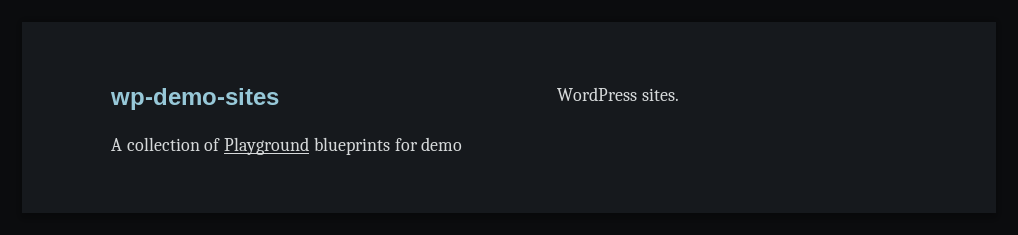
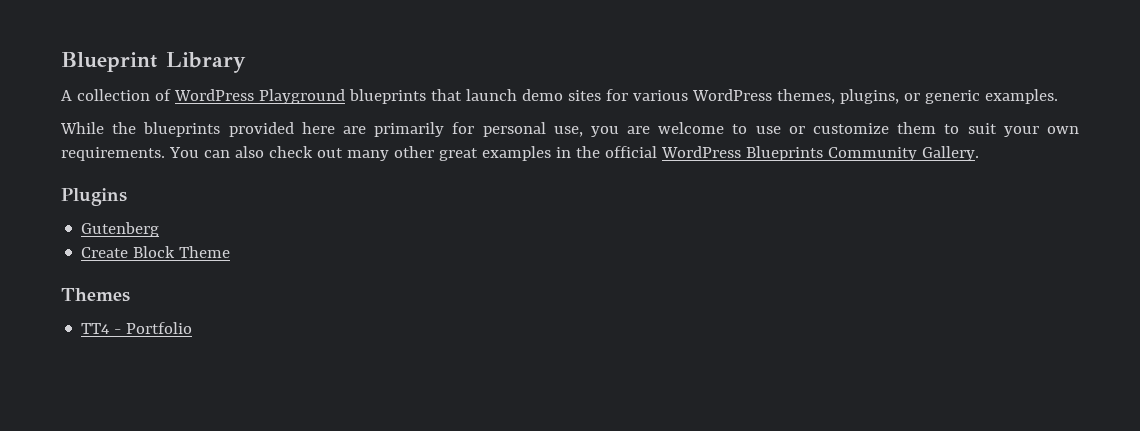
- wp-demo-sites
+ Blueprint Library
- A collection of Playground blueprints for demo WordPress sites.
+ A collection of WordPress Playground blueprints that launch demo sites for various WordPress themes, plugins, or generic examples.
+ While the blueprints provided here are primarily for personal use, you are welcome to use or customize them to suit your own requirements. You can also check out many other great examples in the official WordPress Blueprints Community Gallery.
+ Plugins
+ Gutenberg
+ Create Block Theme
+ Themes
+ TT4 - Portfolio

